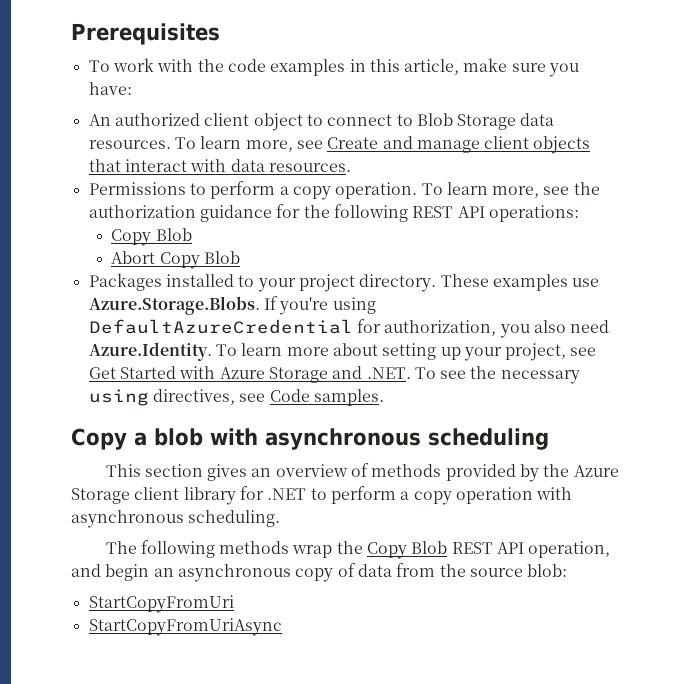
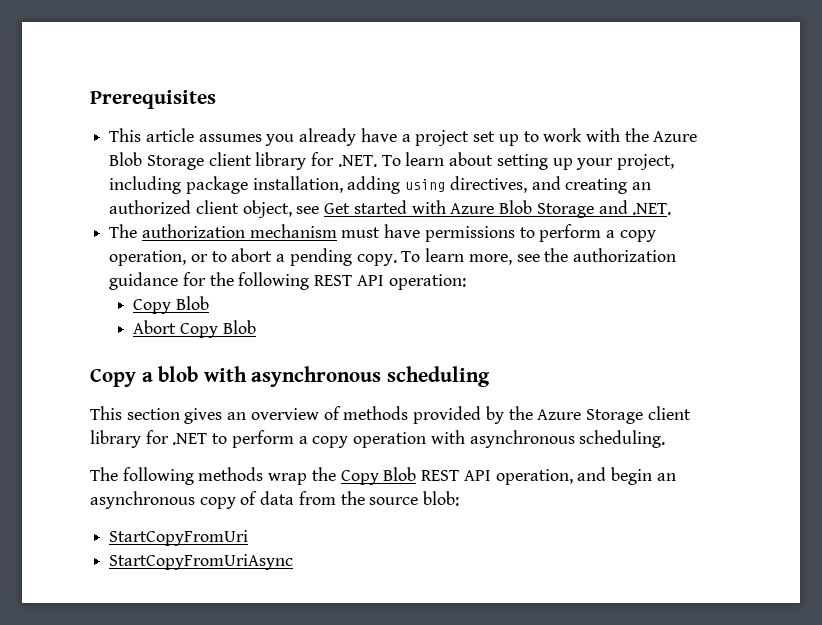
- To work with the code examples in this article, make sure you have:
- An authorized client object to connect to Blob Storage data resources. To learn more, see Create and manage client objects that interact with data resources.
- Permissions to perform a copy operation.
+ This article assumes you already have a project set up to work with the Azure Blob Storage client library for .NET. To learn about setting up your project, including package installation, adding using directives, and creating an authorized client object, see Get started with Azure Blob Storage and .NET.
+ The authorization mechanism must have permissions to perform a copy operation, or to abort a pending copy.
- To learn more, see the authorization guidance for the following REST API operations:
+ To learn more, see the authorization guidance for the following REST API operation:
- Packages installed to your project directory. These examples use Azure.Storage.Blobs. If you're using DefaultAzureCredential for authorization, you also need Azure.Identity. To learn more about setting up your project, see Get Started with Azure Storage and .NET. To see the necessary using directives, see Code samples.

